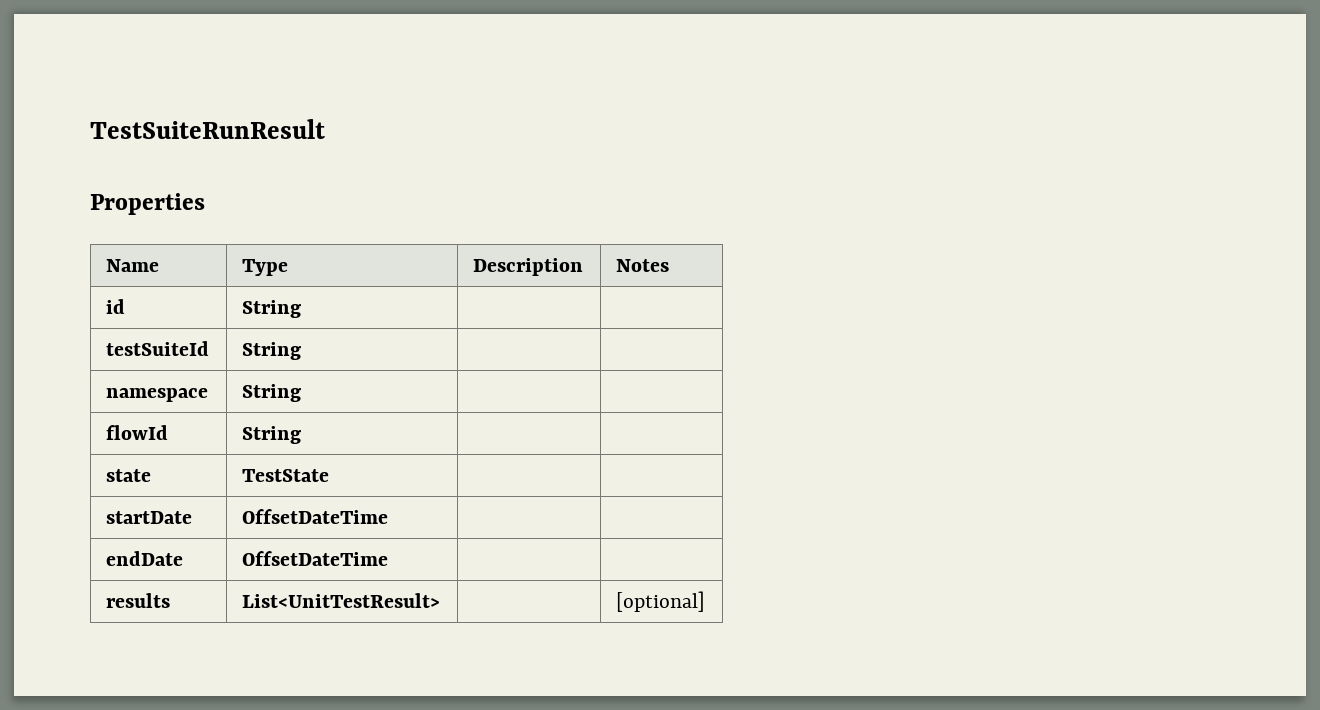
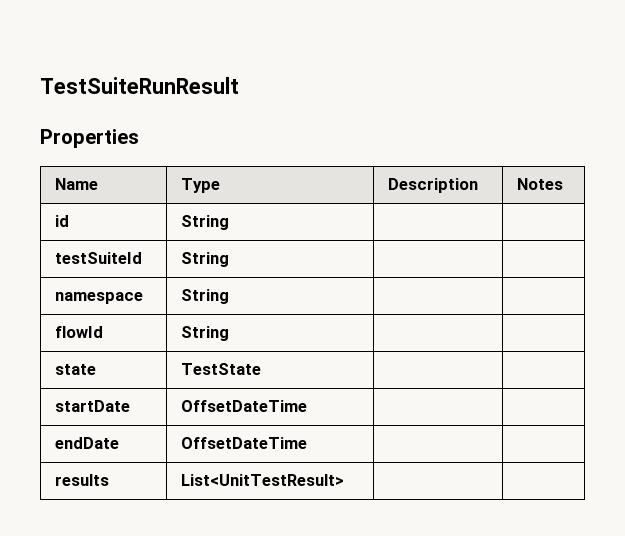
- results | List<UnitTestResult> | | [optional]
+ results | List<UnitTestResult> | |

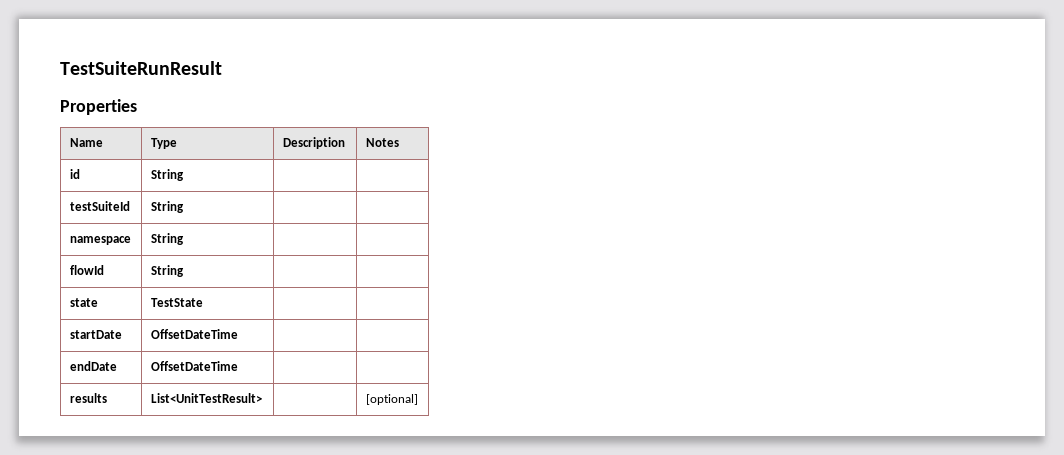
- results | List<UnitTestResult> | |
+ results | List<UnitTestResult> | | [optional]

